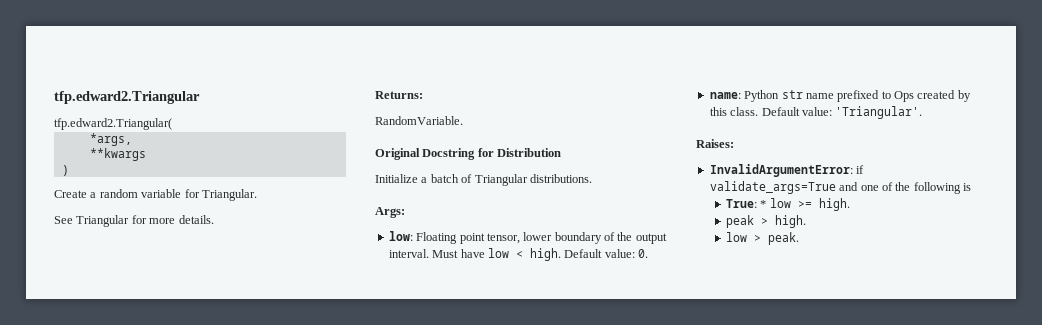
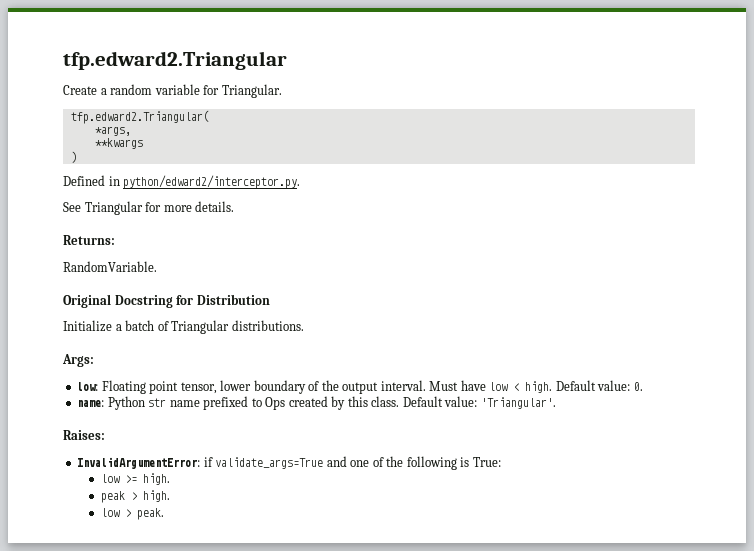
+ Create a random variable for Triangular.
  tfp.edward2.Triangular(
  *args,
  **kwargs
  )
- Create a random variable for Triangular.
+ Defined in python/edward2/interceptor.py.
- InvalidArgumentError: if validate_args=True and one of the following is
- True: * low >= high.
+ InvalidArgumentError: if validate_args=True and one of the following is True:
+ low >= high.

